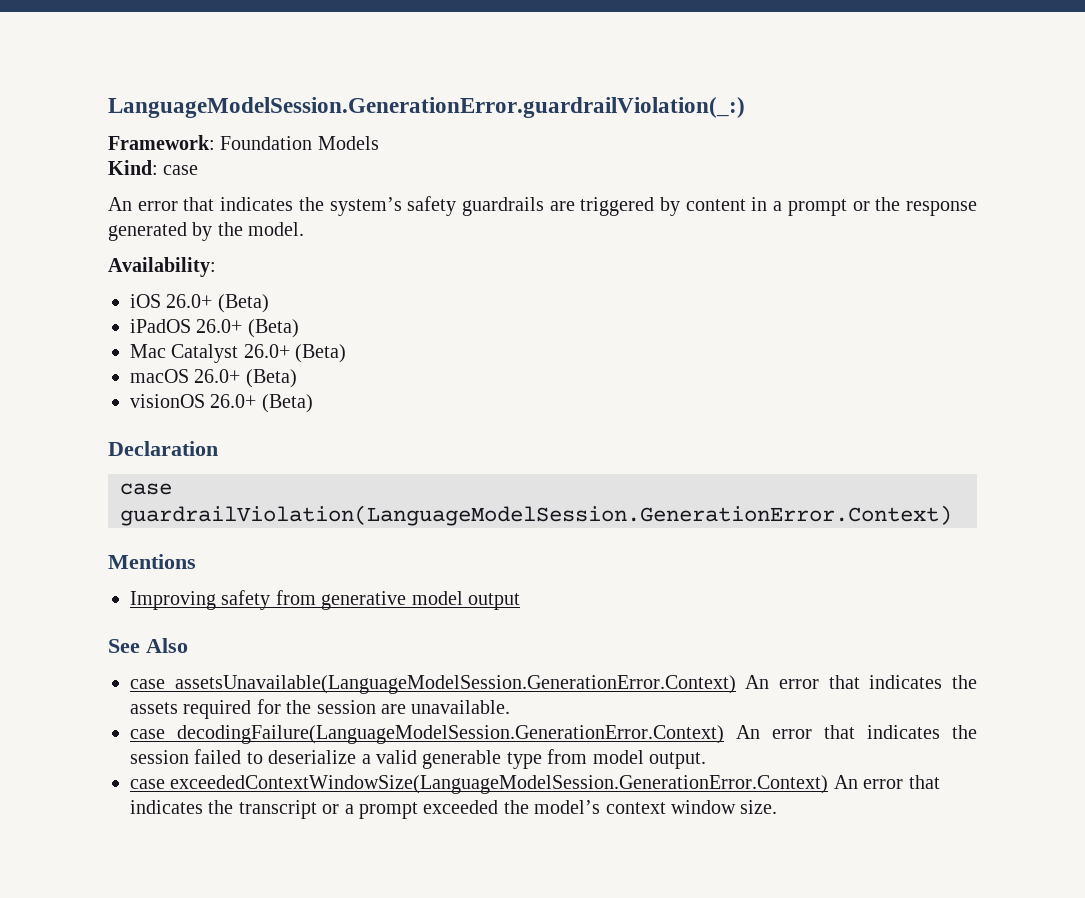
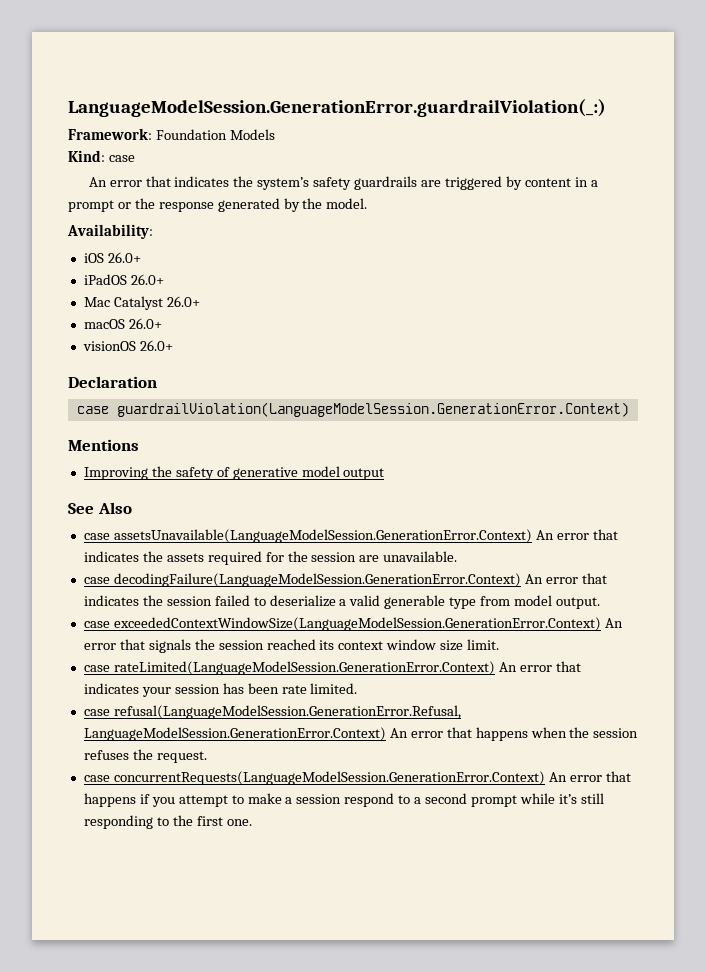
- iOS 26.0+ (Beta)
+ iOS 26.0+
- iPadOS 26.0+ (Beta)
+ iPadOS 26.0+
- Mac Catalyst 26.0+ (Beta)
+ Mac Catalyst 26.0+
- macOS 26.0+ (Beta)
+ macOS 26.0+
- visionOS 26.0+ (Beta)
+ visionOS 26.0+
- Improving safety from generative model output
+ Improving the safety of generative model output
- case exceededContextWindowSize(LanguageModelSession.GenerationError.Context) An error that indicates the transcript or a prompt exceeded the model’s context window size.
+ case exceededContextWindowSize(LanguageModelSession.GenerationError.Context) An error that signals the session reached its context window size limit.
+ case rateLimited(LanguageModelSession.GenerationError.Context) An error that indicates your session has been rate limited.
+ case refusal(LanguageModelSession.GenerationError.Refusal, LanguageModelSession.GenerationError.Context) An error that happens when the session refuses the request.
+ case concurrentRequests(LanguageModelSession.GenerationError.Context) An error that happens if you attempt to make a session respond to a second prompt while it’s still responding to the first one.

